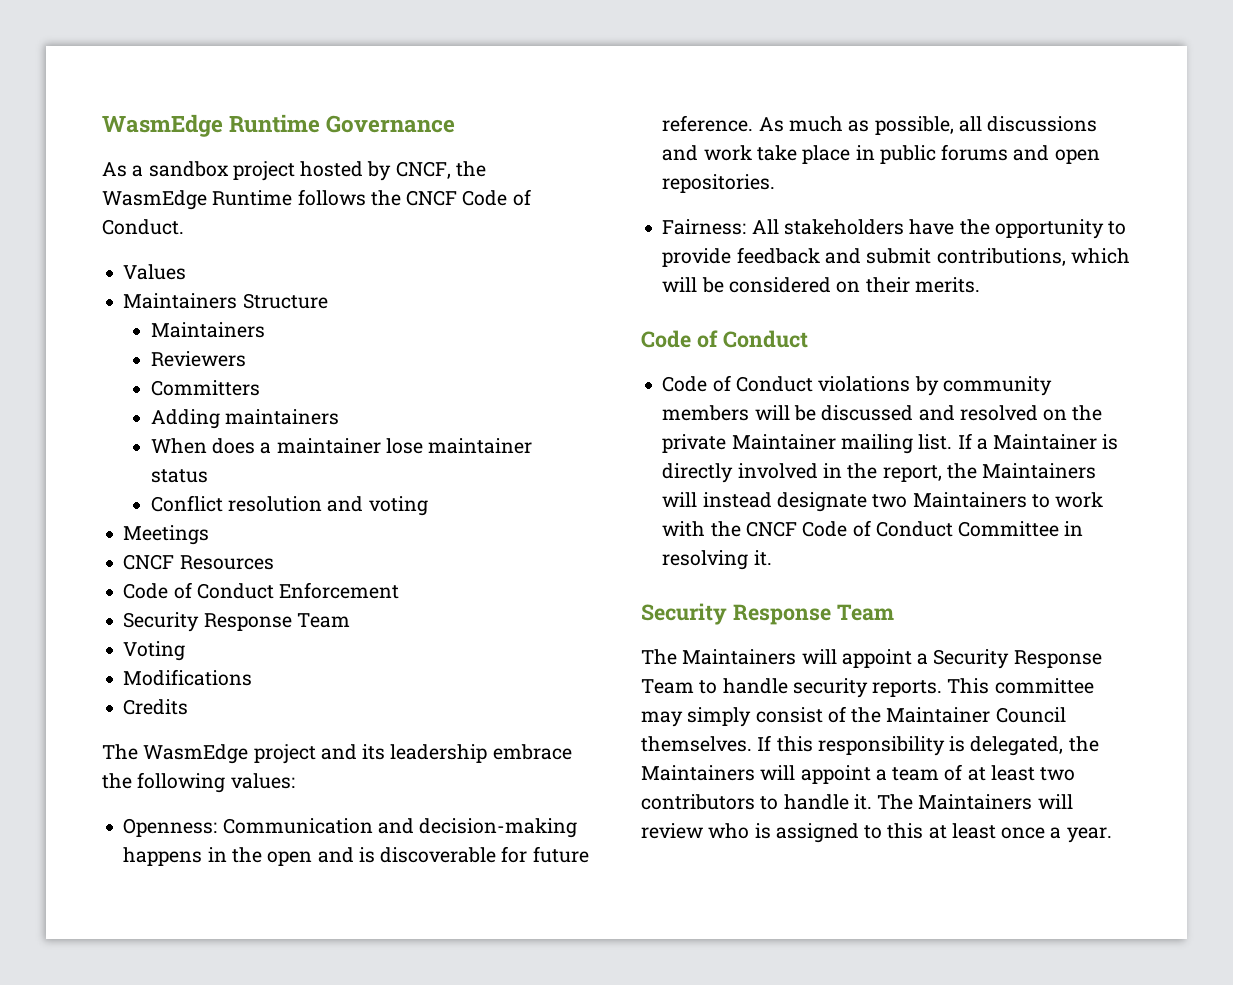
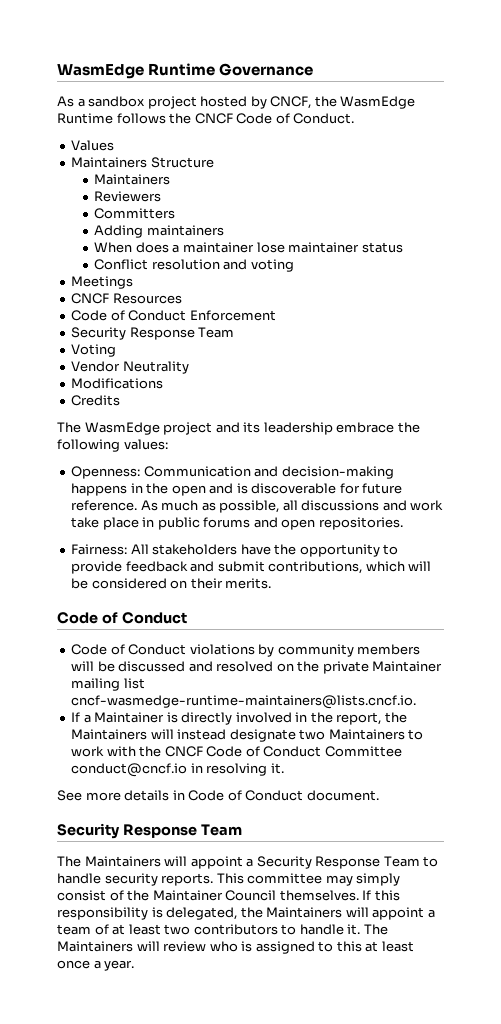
+ Vendor Neutrality
- Code of Conduct violations by community members will be discussed and resolved on the private Maintainer mailing list. If a Maintainer is directly involved in the report, the Maintainers will instead designate two Maintainers to work with the CNCF Code of Conduct Committee in resolving it.
+ Code of Conduct violations by community members will be discussed and resolved on the private Maintainer mailing list cncf-wasmedge-runtime-maintainers@lists.cncf.io.
+ If a Maintainer is directly involved in the report, the Maintainers will instead designate two Maintainers to work with the CNCF Code of Conduct Committee conduct@cncf.io in resolving it.
+ See more details in Code of Conduct document.

